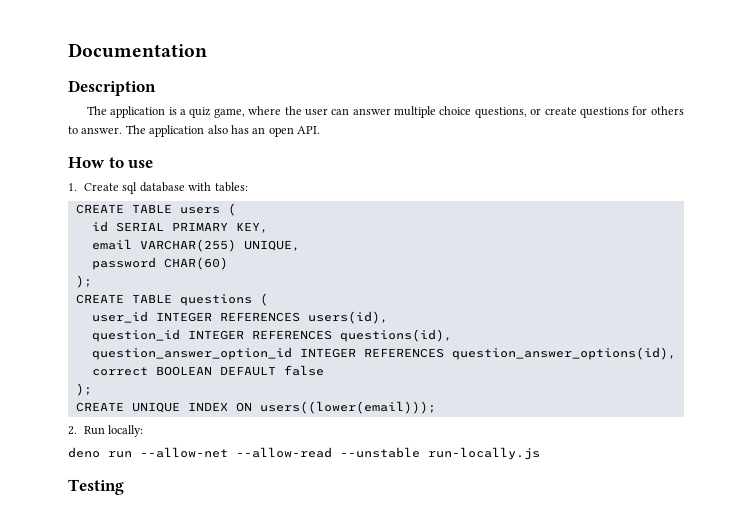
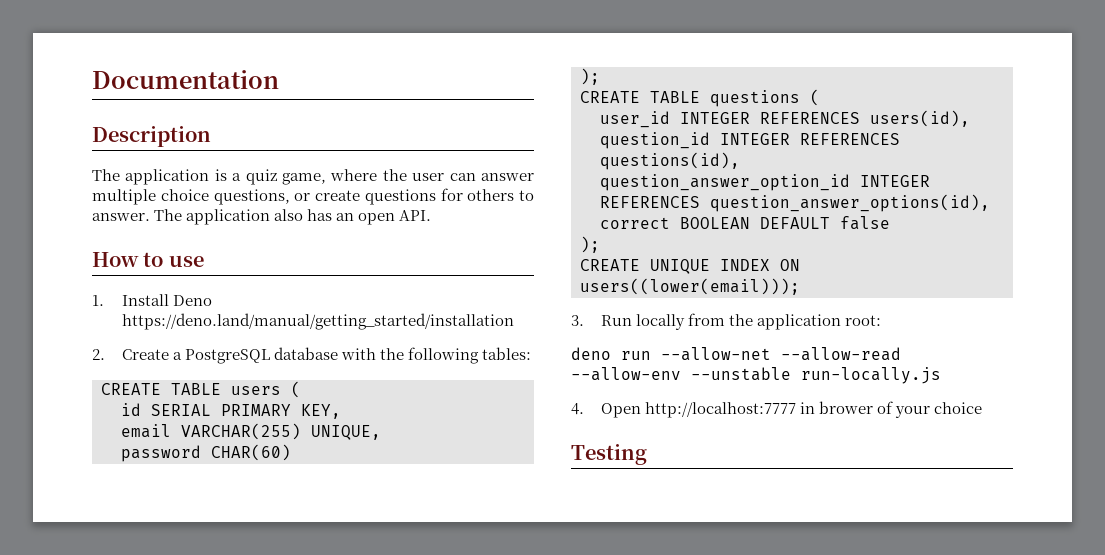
- 1. Create sql database with tables:
+ 1. Install Deno https://deno.land/manual/getting_started/installation
+ 2. Create a PostgreSQL database with the following tables:
- 2. Run locally:
+ 3. Run locally from the application root:
- deno run --allow-net --allow-read --unstable run-locally.js
+ deno run --allow-net --allow-read --allow-env --unstable run-locally.js
+ 4. Open http://localhost:7777 in brower of your choice

